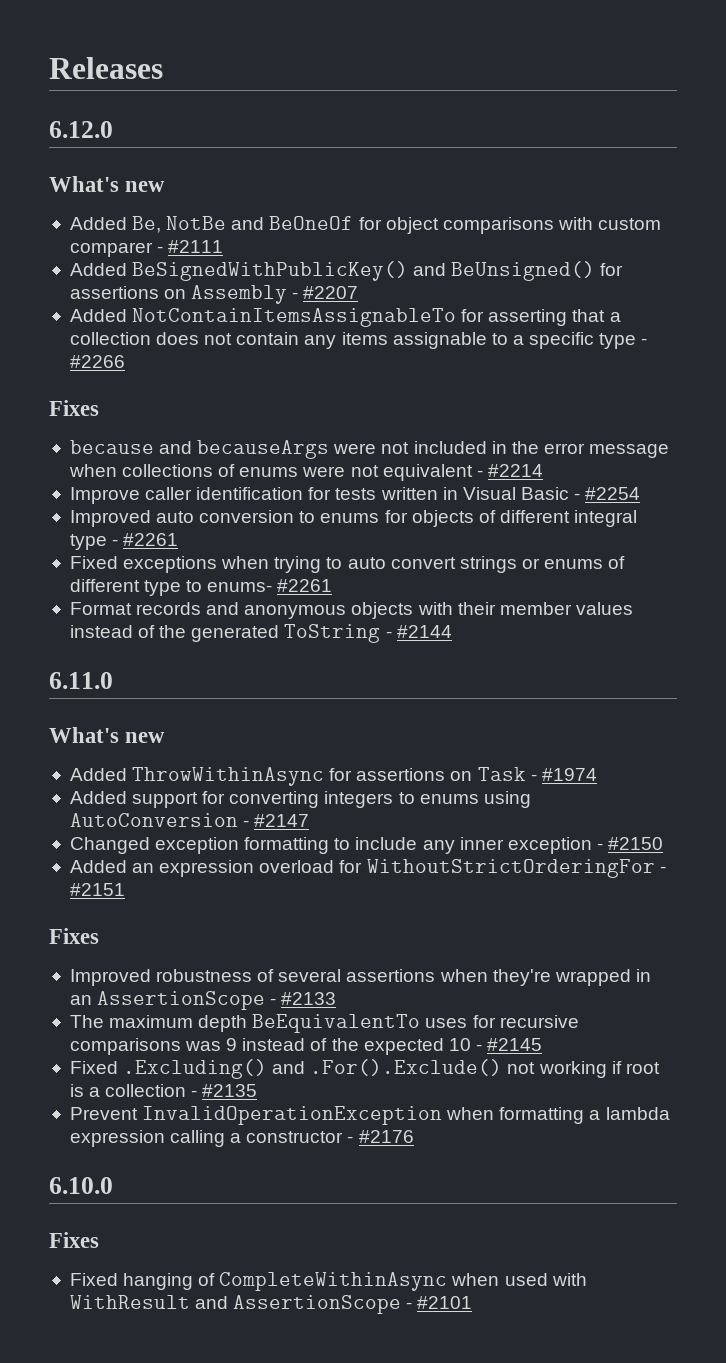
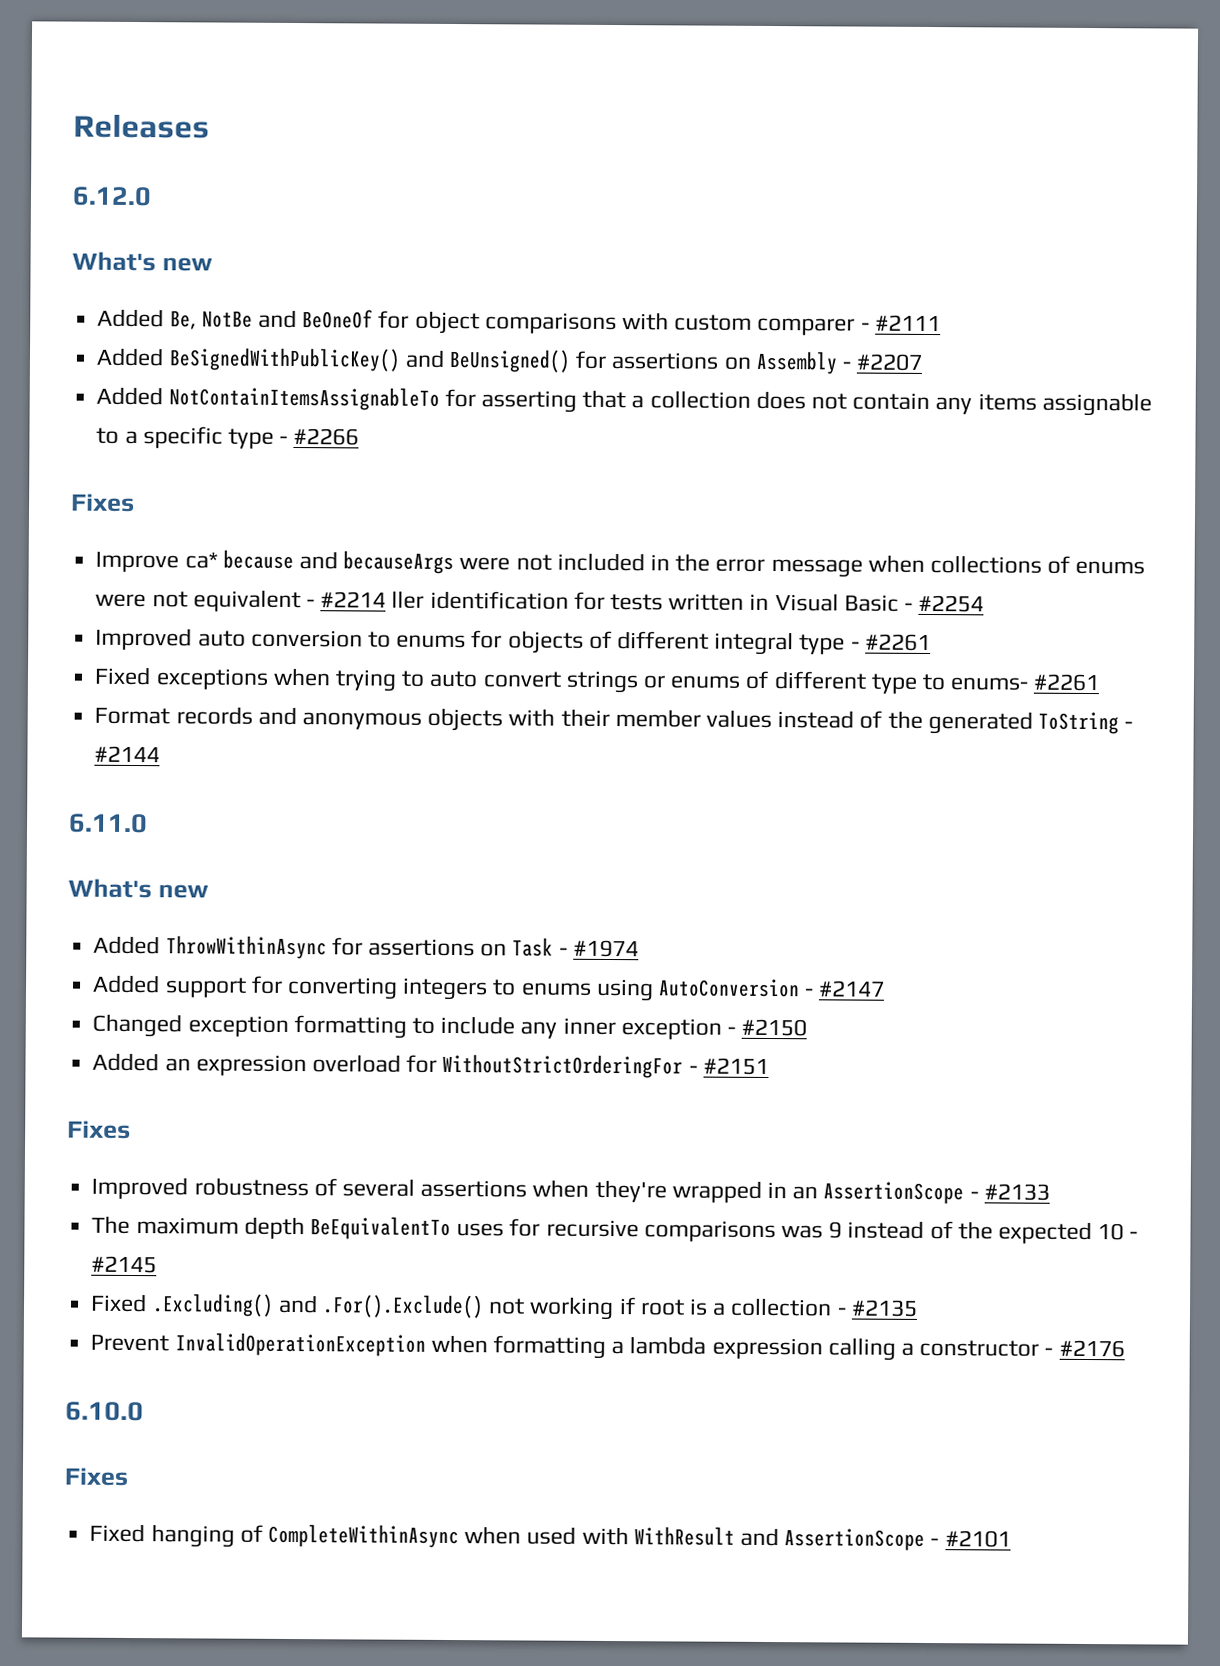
- because and becauseArgs were not included in the error message when collections of enums were not equivalent - #2214
- Improve caller identification for tests written in Visual Basic - #2254
+ Improve ca* because and becauseArgs were not included in the error message when collections of enums were not equivalent - #2214 ller identification for tests written in Visual Basic - #2254

